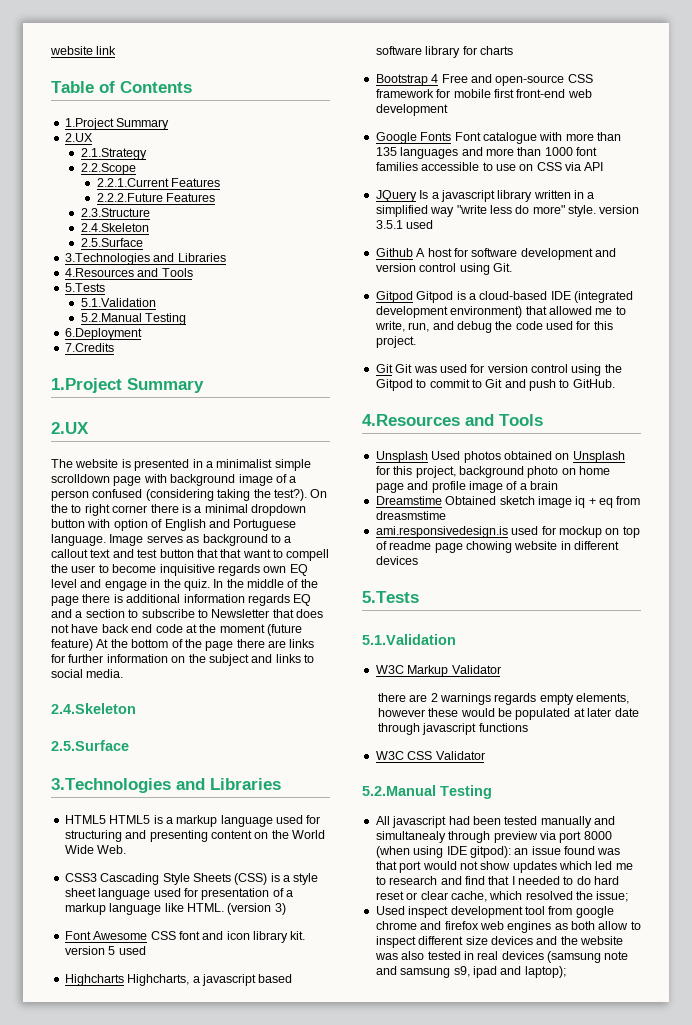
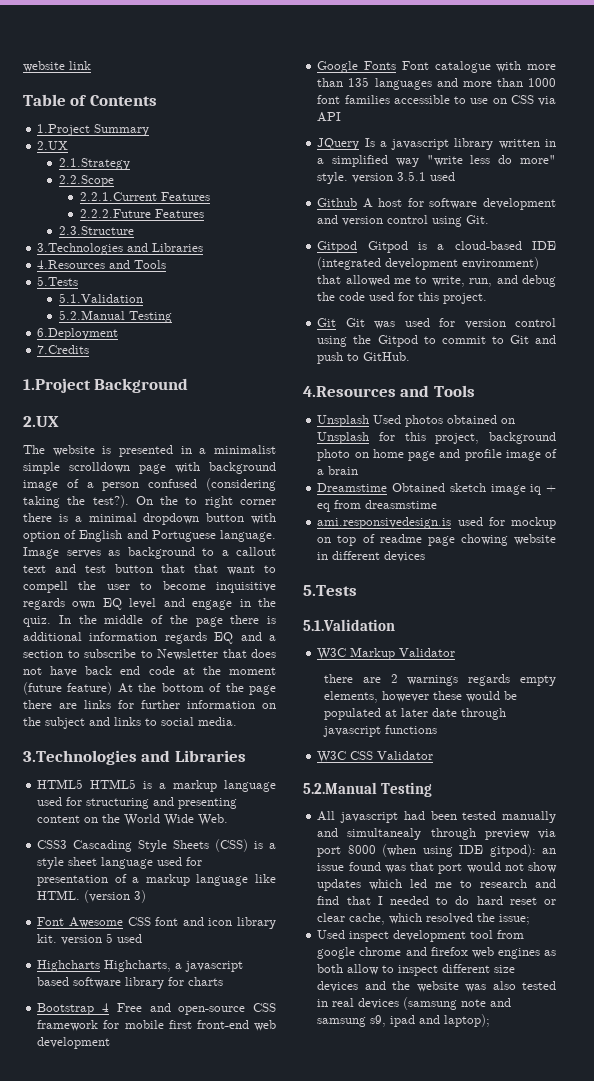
  2.3.Structure
- 2.4.Skeleton
- 2.5.Surface
  7.Credits
- 1.Project Summary
+ 1.Project Background
  In the middle of the page there is additional information regards EQ and a section to subscribe to Newsletter that does not have back end code at the moment (future feature) At the bottom of the page there are links for further information on the subject and links to social media.
- 2.4.Skeleton
- 2.5.Surface

